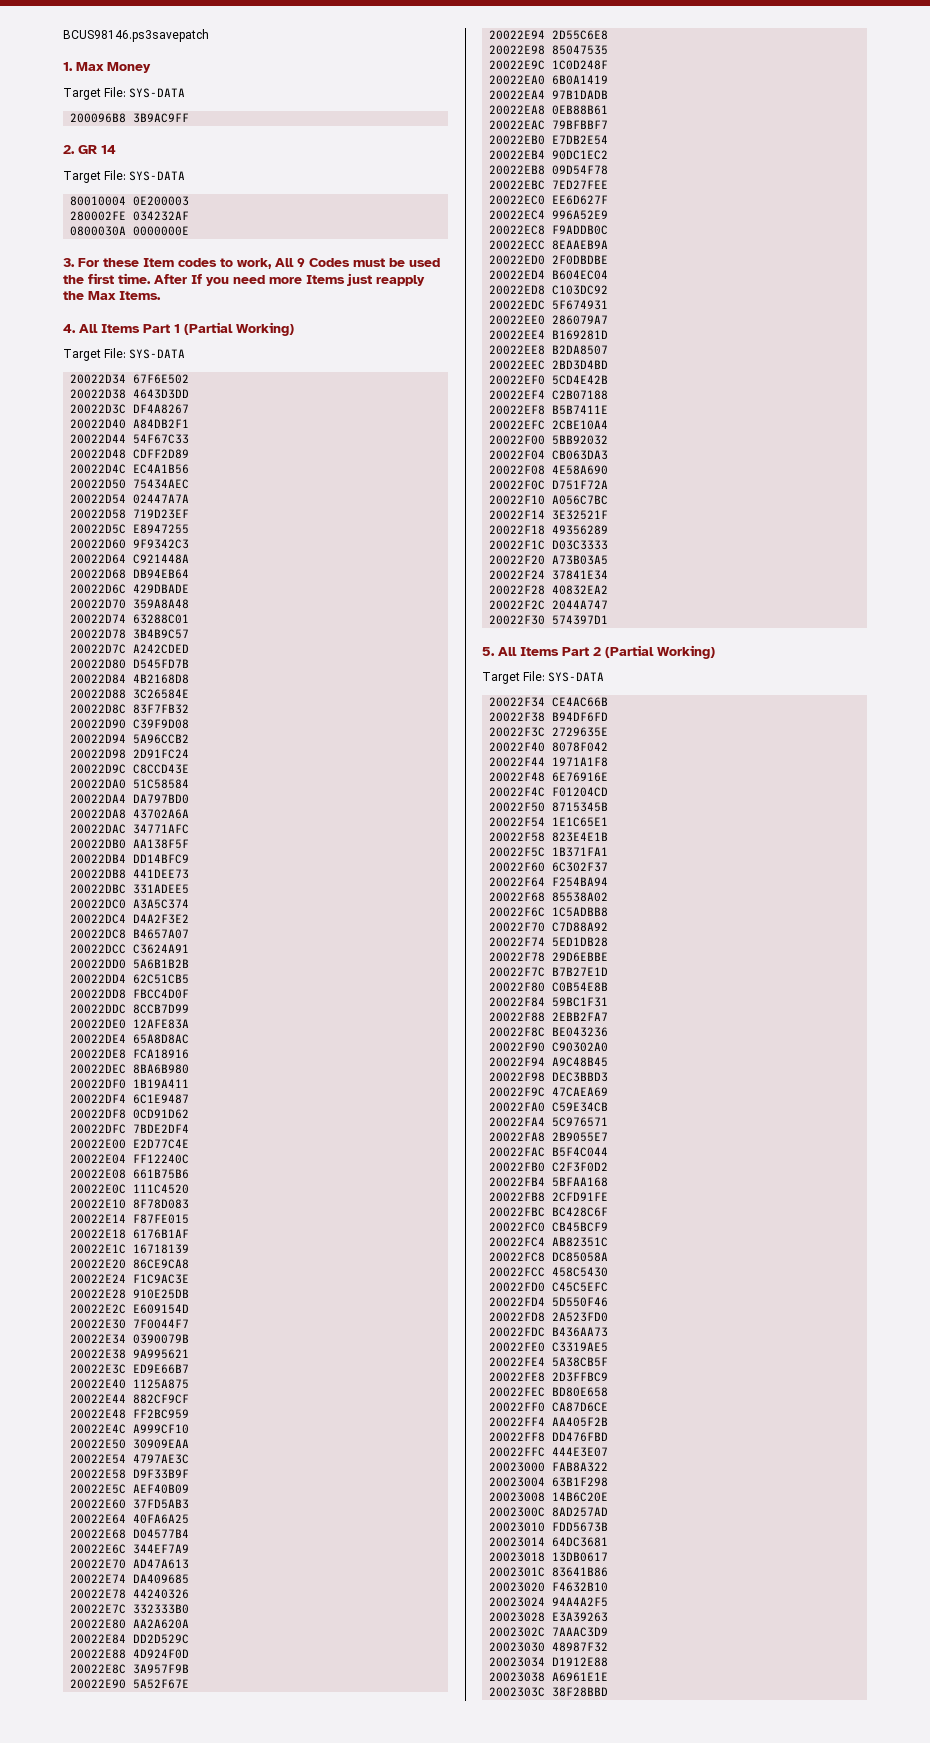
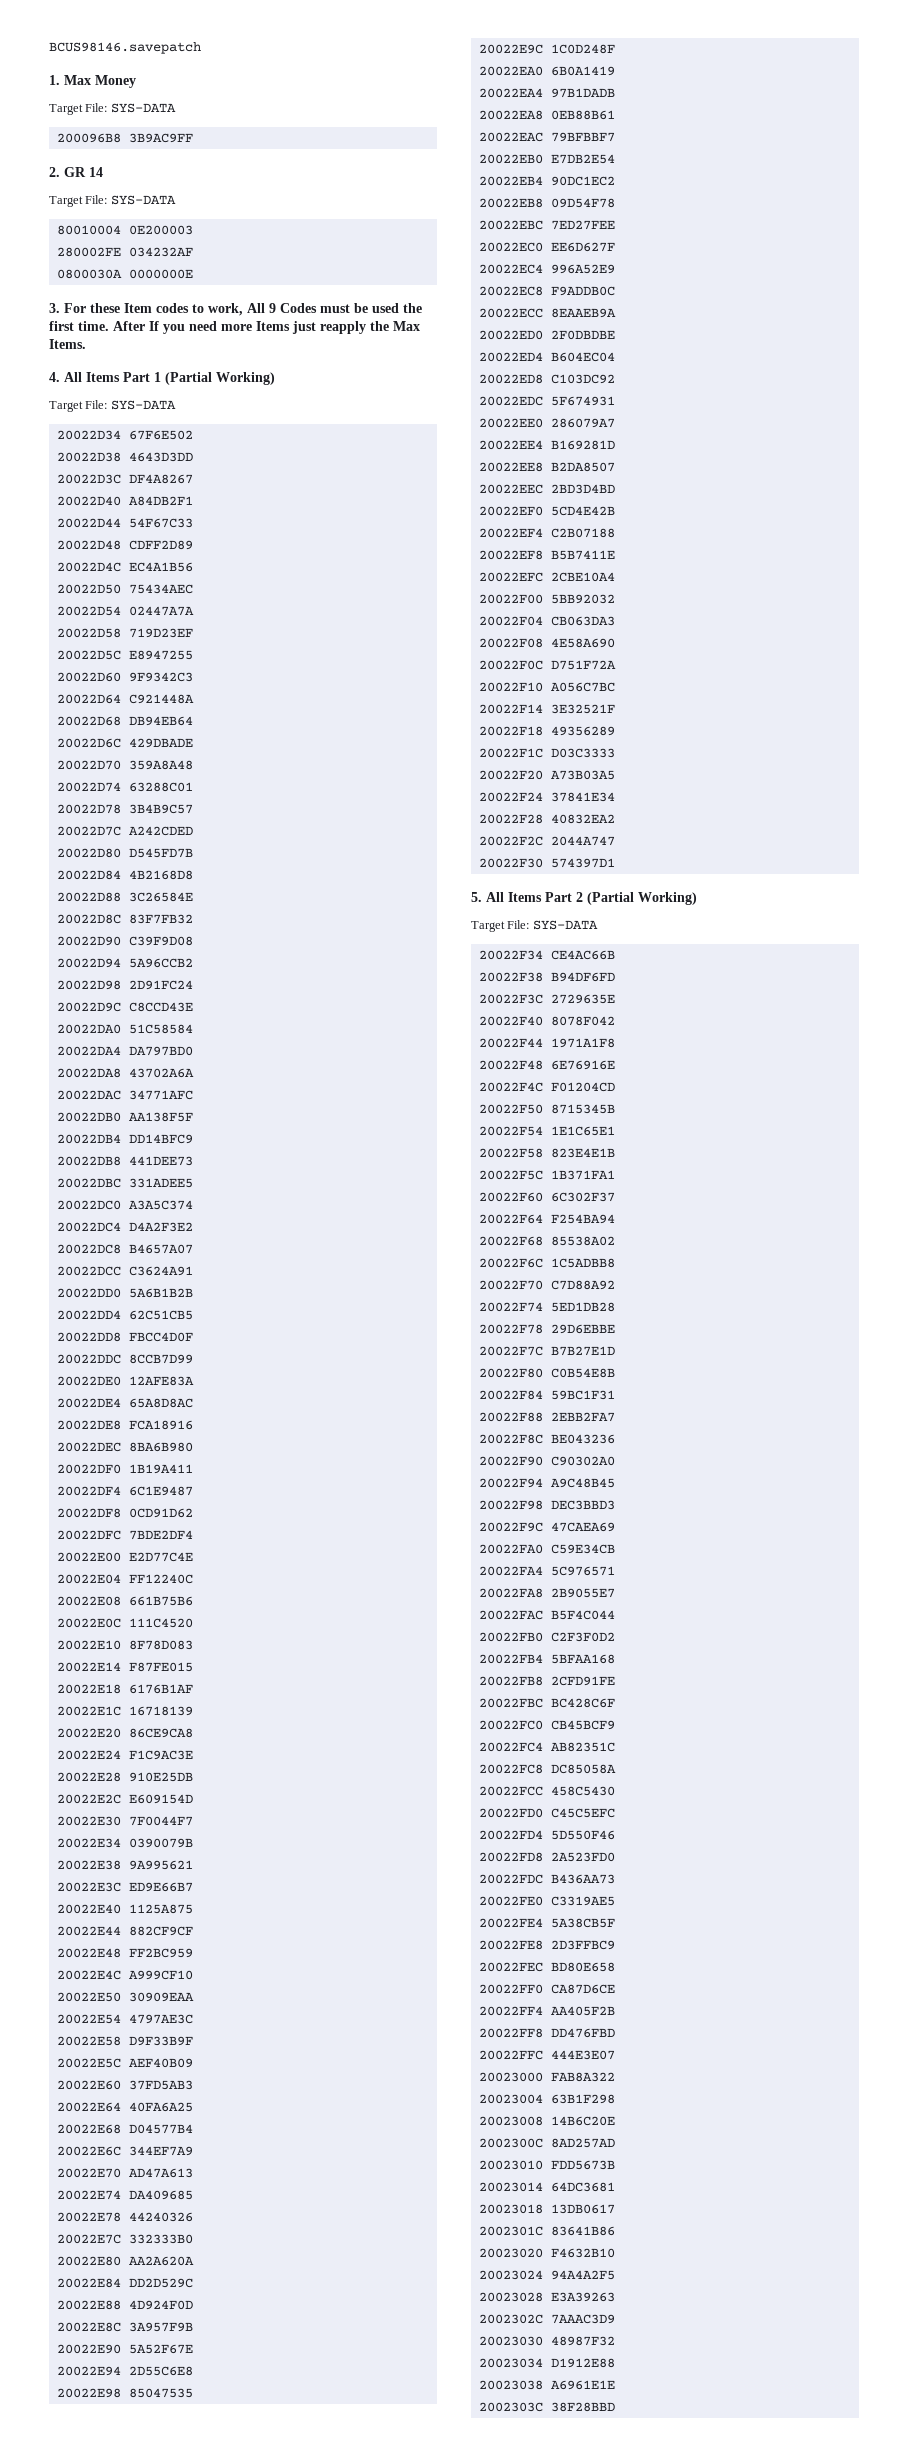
- BCUS98146.ps3savepatch
+ BCUS98146.savepatch

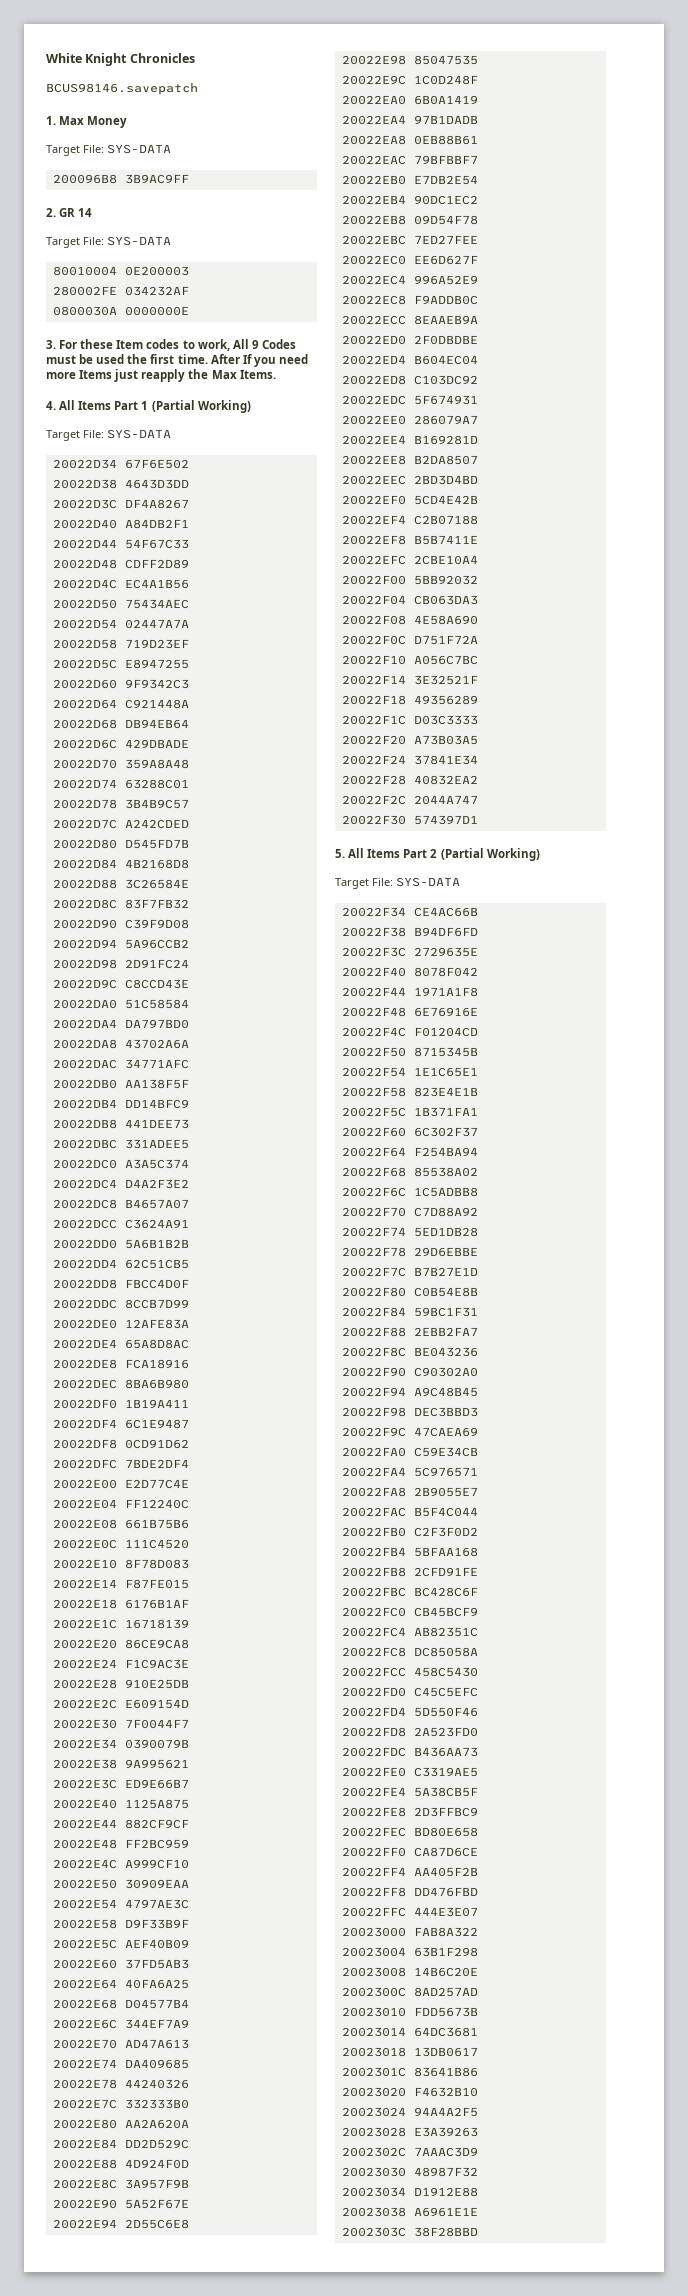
+ White Knight Chronicles

